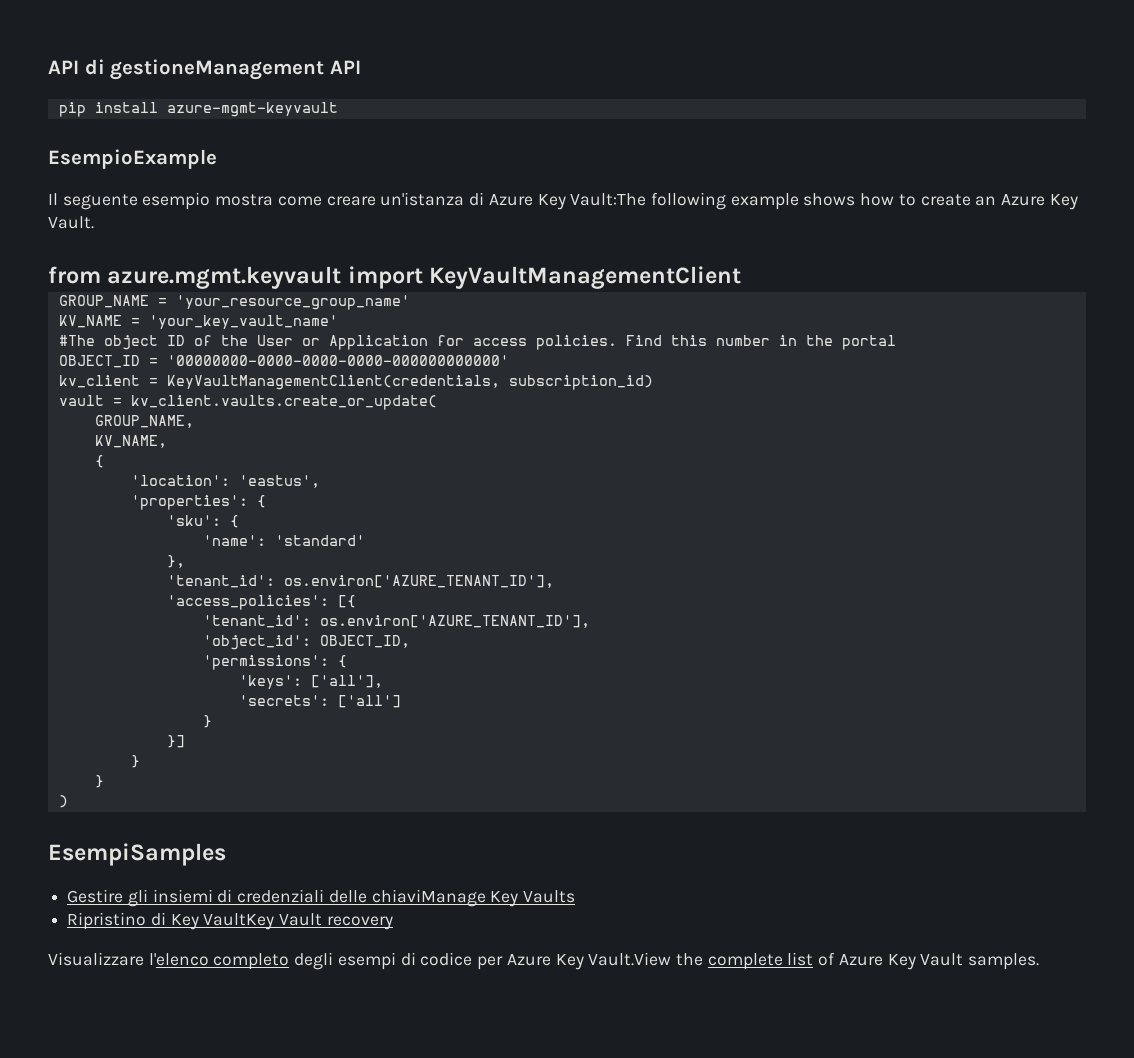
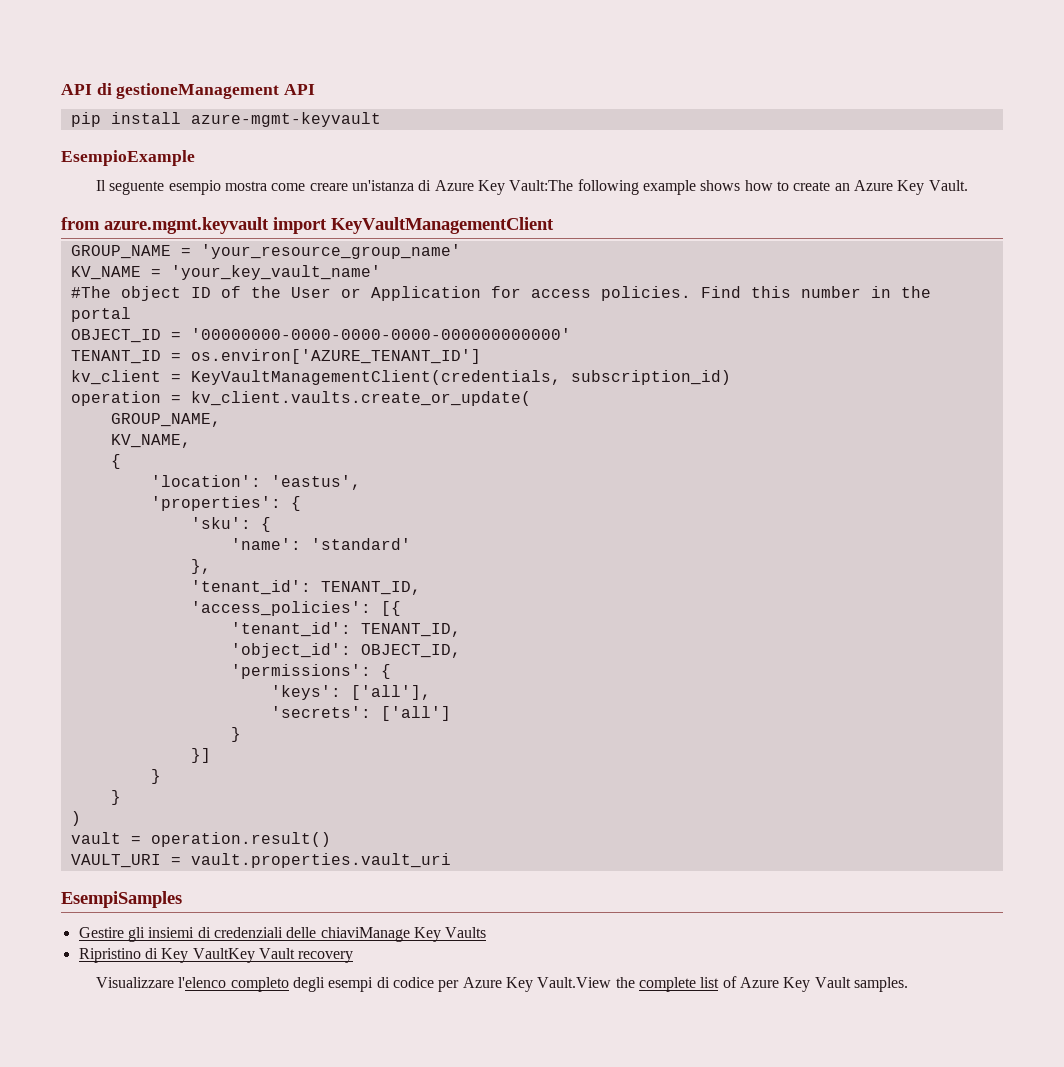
+ TENANT_ID = os.environ['AZURE_TENANT_ID']
- vault = kv_client.vaults.create_or_update(
+ operation = kv_client.vaults.create_or_update(
  },
- 'tenant_id': os.environ['AZURE_TENANT_ID'],
+ 'tenant_id': TENANT_ID,
  'access_policies': [{
- 'tenant_id': os.environ['AZURE_TENANT_ID'],
+ 'tenant_id': TENANT_ID,
+ vault = operation.result()
+ VAULT_URI = vault.properties.vault_uri

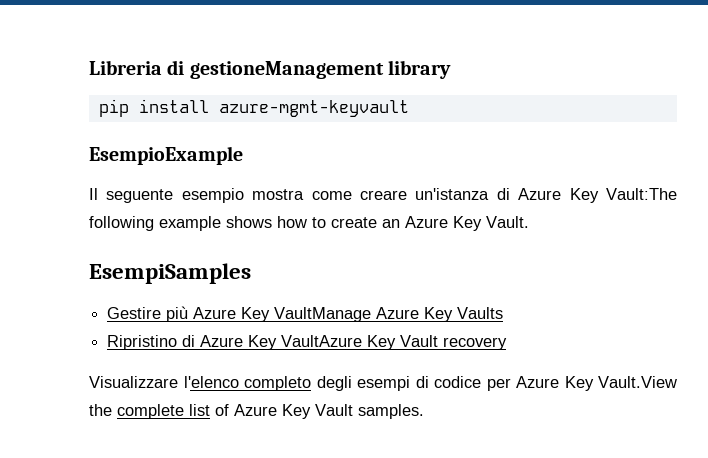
- API di gestioneManagement API
+ Libreria di gestioneManagement library
- from azure.mgmt.keyvault import KeyVaultManagementClient
- GROUP_NAME = 'your_resource_group_name'
- KV_NAME = 'your_key_vault_name'
- #The object ID of the User or Application for access policies. Find this number in the portal
- OBJECT_ID = '00000000-0000-0000-0000-000000000000'
- TENANT_ID = os.environ['AZURE_TENANT_ID']
- kv_client = KeyVaultManagementClient(credentials, subscription_id)
- operation = kv_client.vaults.create_or_update(
- GROUP_NAME,
- KV_NAME,
- {
- 'location': 'eastus',
- 'properties': {
- 'sku': {
- 'name': 'standard'
- },
- 'tenant_id': TENANT_ID,
- 'access_policies': [{
- 'tenant_id': TENANT_ID,
- 'object_id': OBJECT_ID,
- 'permissions': {
- 'keys': ['all'],
- 'secrets': ['all']
- }
- }]
- }
- }
- )
- vault = operation.result()
- VAULT_URI = vault.properties.vault_uri
  EsempiSamples
- Gestire gli insiemi di credenziali delle chiaviManage Key Vaults
+ Gestire più Azure Key VaultManage Azure Key Vaults
- Ripristino di Key VaultKey Vault recovery
+ Ripristino di Azure Key VaultAzure Key Vault recovery

